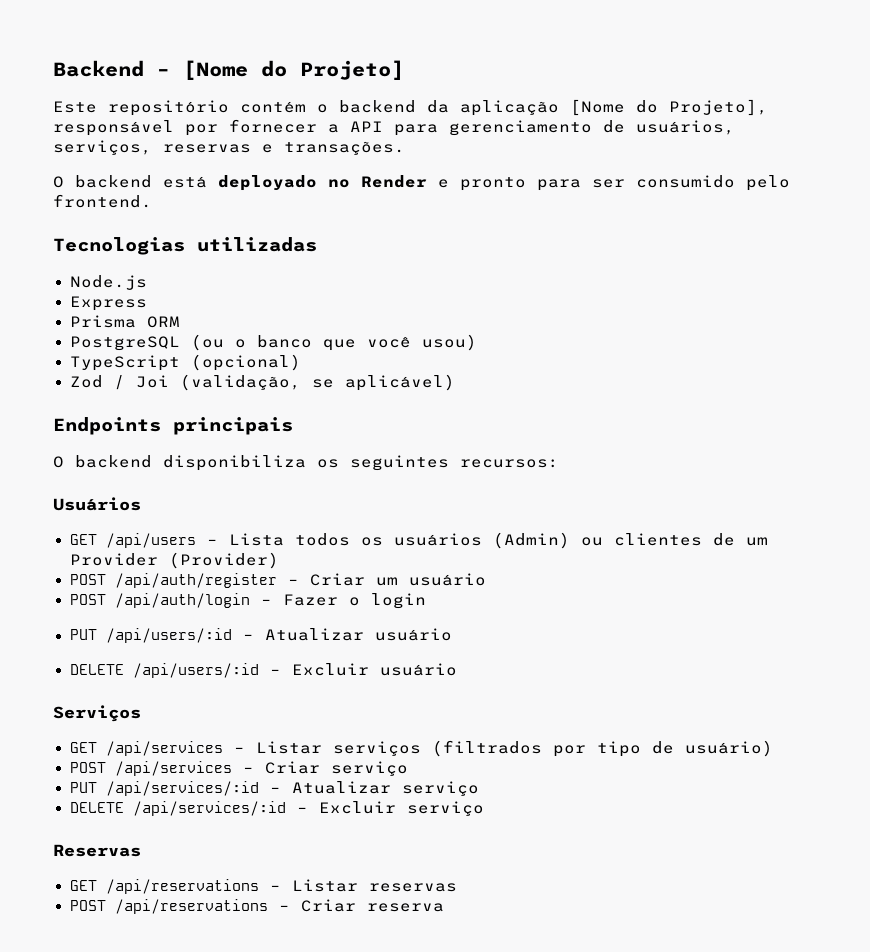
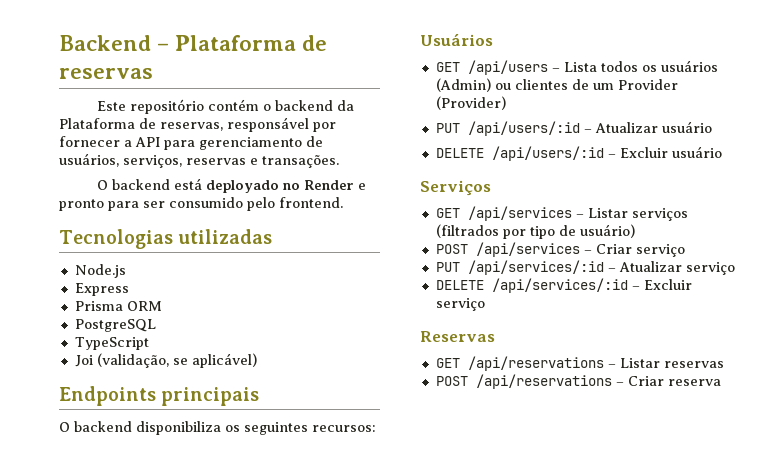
- Backend – [Nome do Projeto]
+ Backend – Plataforma de reservas
- Este repositório contém o backend da aplicação [Nome do Projeto], responsável por fornecer a API para gerenciamento de usuários, serviços, reservas e transações.
+ Este repositório contém o backend da Plataforma de reservas, responsável por fornecer a API para gerenciamento de usuários, serviços, reservas e transações.
- PostgreSQL (ou o banco que você usou)
- TypeScript (opcional)
- Zod / Joi (validação, se aplicável)
+ PostgreSQL
+ TypeScript
+ Joi (validação, se aplicável)
- POST /api/auth/register – Criar um usuário
- POST /api/auth/login – Fazer o login

